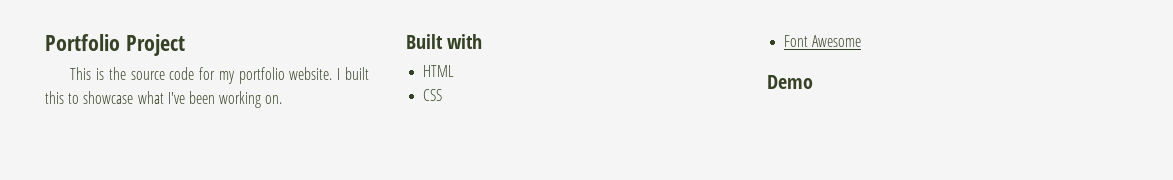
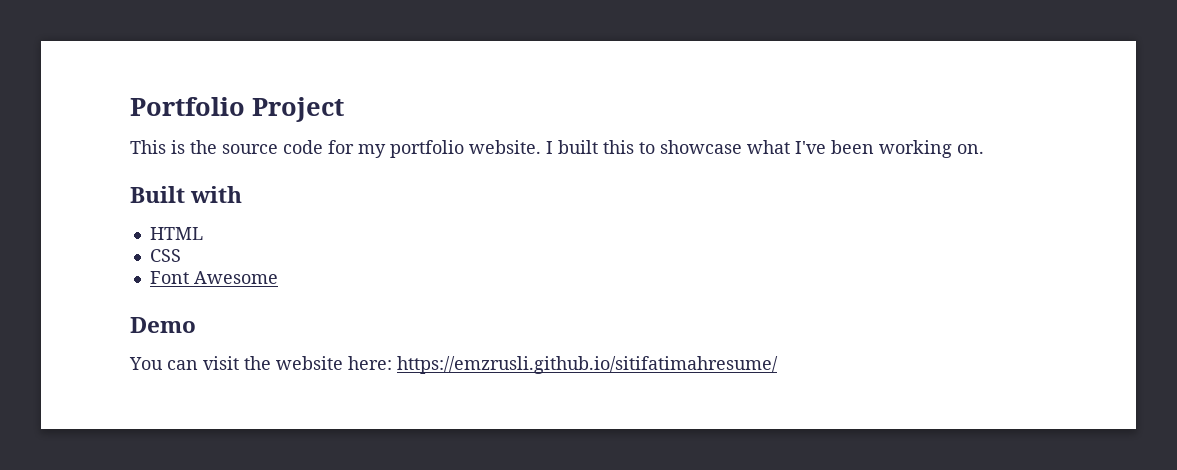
+ You can visit the website here: https://emzrusli.github.io/sitifatimahresume/

